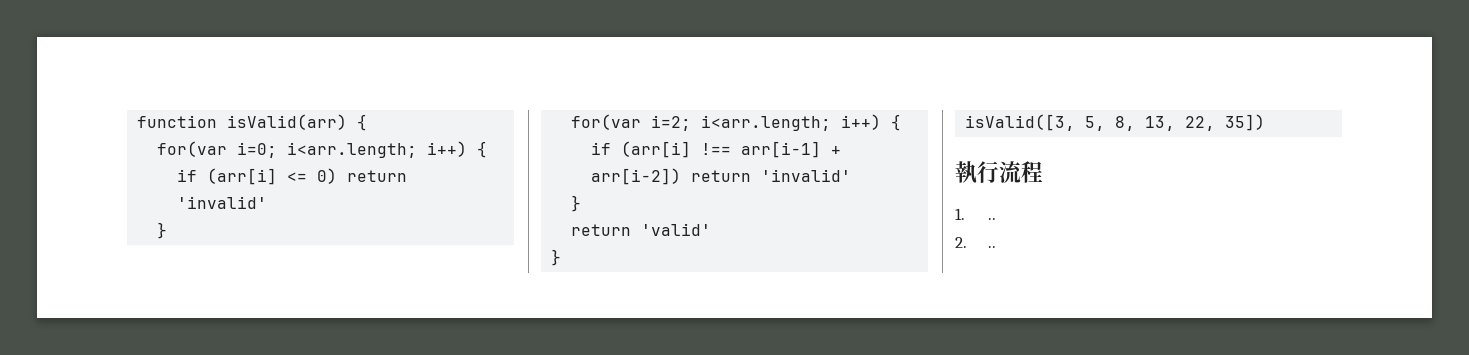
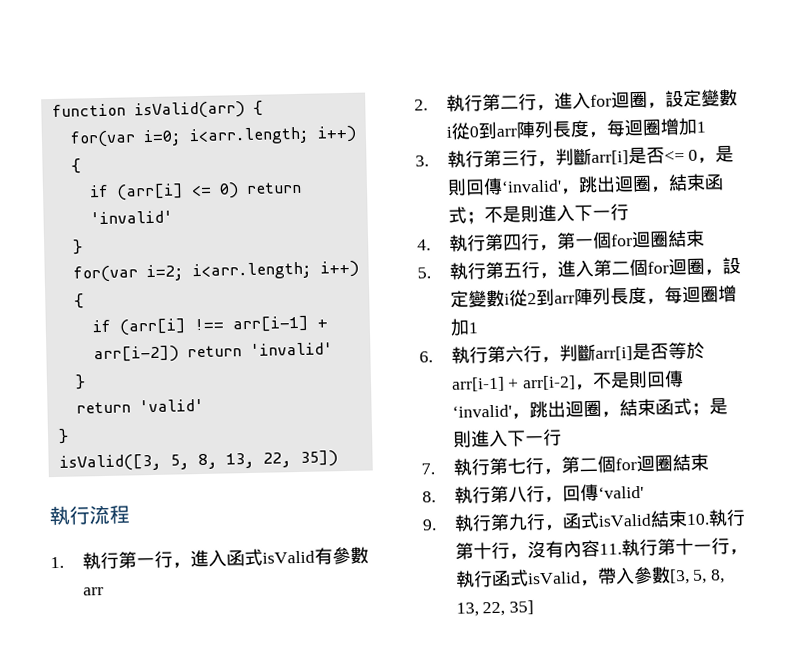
- 1. ..
- 2. ..
+ 1.執行第一行，進入函式isValid有參數arr
+ 2.執行第二行，進入for迴圈，設定變數i從0到arr陣列長度，每迴圈增加1
+ 3.執行第三行，判斷arr[i]是否<= 0，是則回傳‘invalid'，跳出迴圈，結束函式；不是則進入下一行
+ 4.執行第四行，第一個for迴圈結束
+ 5.執行第五行，進入第二個for迴圈，設定變數i從2到arr陣列長度，每迴圈增加1
+ 6.執行第六行，判斷arr[i]是否等於arr[i-1] + arr[i-2]，不是則回傳‘invalid'，跳出迴圈，結束函式；是則進入下一行
+ 7.執行第七行，第二個for迴圈結束
+ 8.執行第八行，回傳‘valid'
+ 9.執行第九行，函式isValid結束10.執行第十行，沒有內容11.執行第十一行，執行函式isValid，帶入參數[3, 5, 8, 13, 22, 35]

